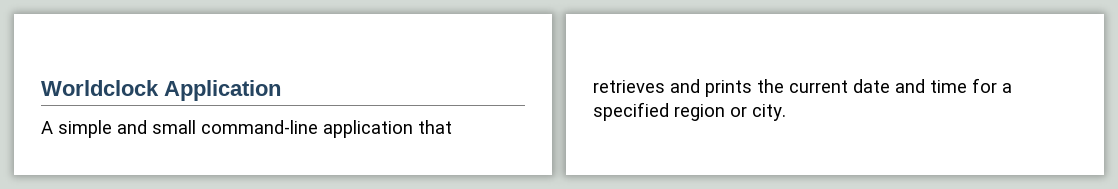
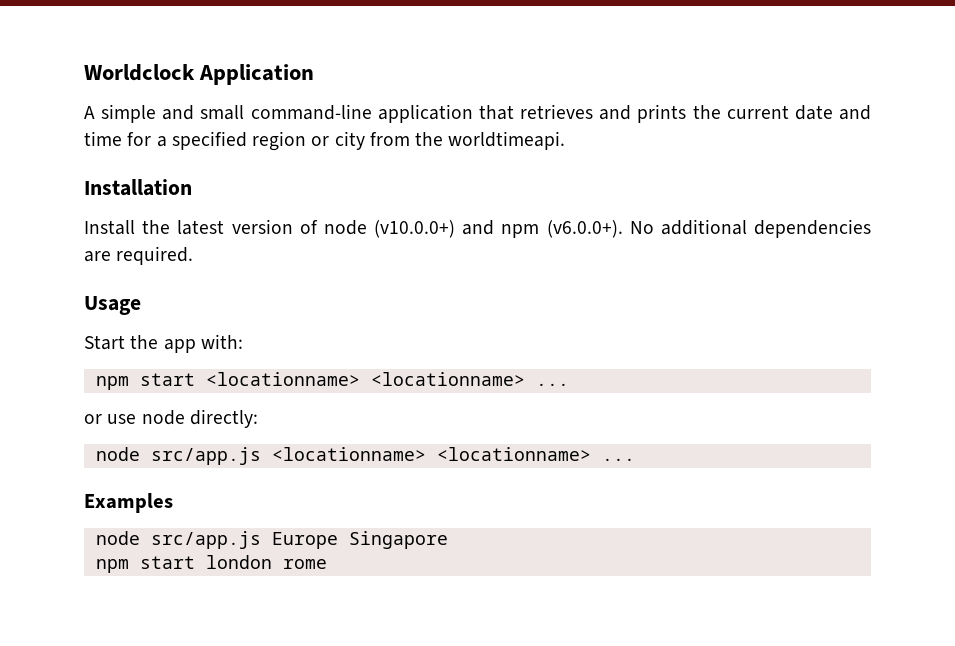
- A simple and small command-line application that retrieves and prints the current date and time for a specified region or city.
+ A simple and small command-line application that retrieves and prints the current date and time for a specified region or city from the worldtimeapi.
+ Installation
+ Install the latest version of node (v10.0.0+) and npm (v6.0.0+). No additional dependencies are required.
+ Usage
+ Start the app with:
+ npm start <locationname> <locationname> ...
+ or use node directly:
+ node src/app.js <locationname> <locationname> ...
+ Examples
+ node src/app.js Europe Singapore
+ npm start london rome

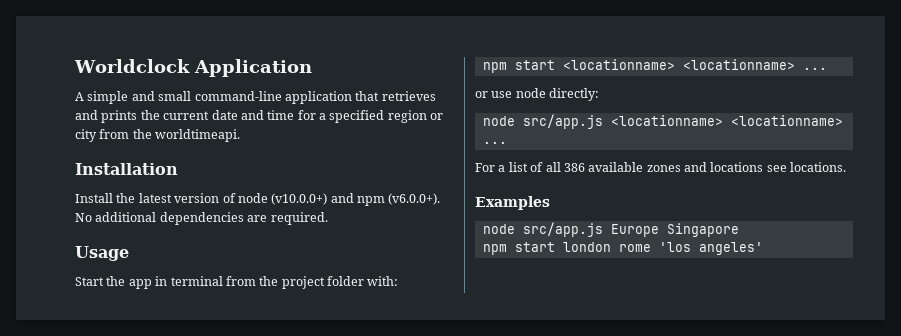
- Start the app with:
+ Start the app in terminal from the project folder with:
+ For a list of all 386 available zones and locations see locations.
- npm start london rome
+ npm start london rome 'los angeles'

